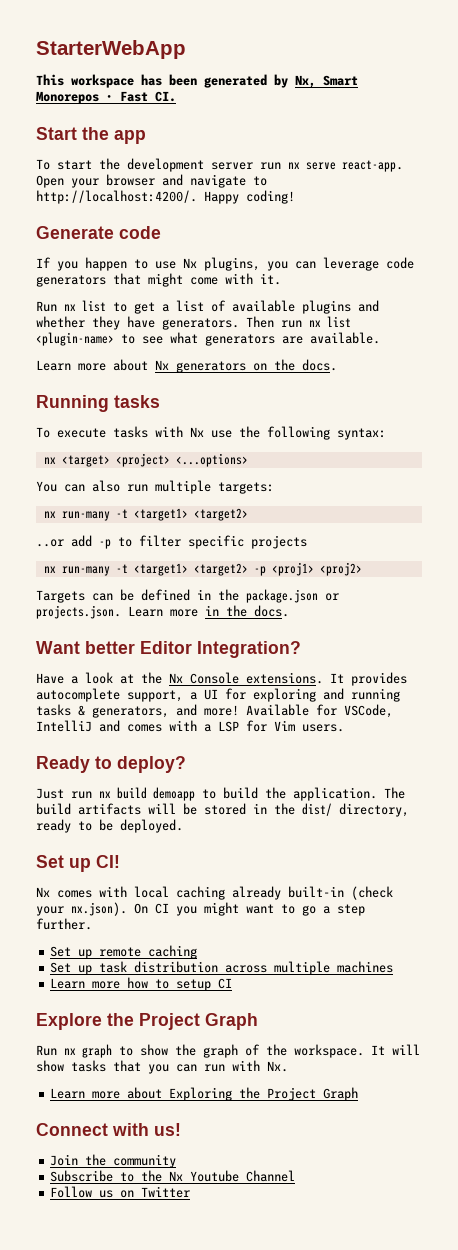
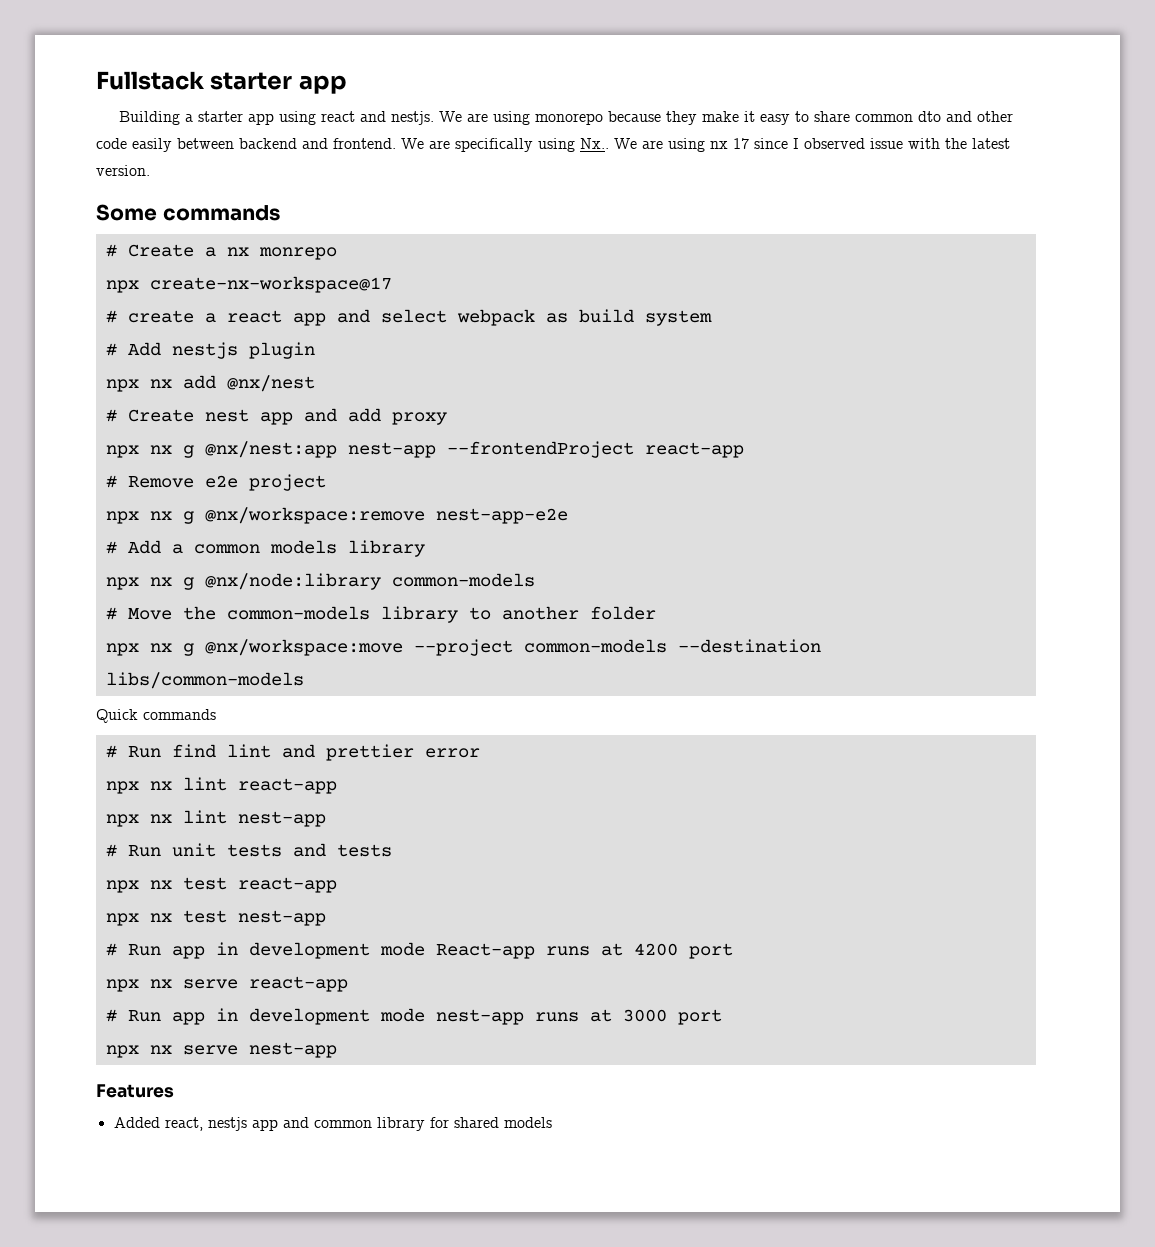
- StarterWebApp
- This workspace has been generated by Nx, Smart Monorepos · Fast CI.
- Start the app
- To start the development server run nx serve react-app. Open your browser and navigate to http://localhost:4200/. Happy coding!
- Generate code
- If you happen to use Nx plugins, you can leverage code generators that might come with it.
- Run nx list to get a list of available plugins and whether they have generators. Then run nx list <plugin-name> to see what generators are available.
- Learn more about Nx generators on the docs.
- Running tasks
- To execute tasks with Nx use the following syntax:
- nx <target> <project> <...options>
- You can also run multiple targets:
- nx run-many -t <target1> <target2>
- ..or add -p to filter specific projects
- nx run-many -t <target1> <target2> -p <proj1> <proj2>
- Targets can be defined in the package.json or projects.json. Learn more in the docs.
- Want better Editor Integration?
- Have a look at the Nx Console extensions. It provides autocomplete support, a UI for exploring and running tasks & generators, and more! Available for VSCode, IntelliJ and comes with a LSP for Vim users.
- Ready to deploy?
- Just run nx build demoapp to build the application. The build artifacts will be stored in the dist/ directory, ready to be deployed.
- Set up CI!
- Nx comes with local caching already built-in (check your nx.json). On CI you might want to go a step further.
- Set up remote caching
- Set up task distribution across multiple machines
- Learn more how to setup CI
- Explore the Project Graph
- Run nx graph to show the graph of the workspace. It will show tasks that you can run with Nx.
- Learn more about Exploring the Project Graph
- Connect with us!
- Join the community
- Subscribe to the Nx Youtube Channel
- Follow us on Twitter
+ Fullstack starter app
+ Building a starter app using react and nestjs. We are using monorepo because they make it easy to share common dto and other code easily between backend and frontend. We are specifically using Nx.. We are using nx 17 since I observed issue with the latest version.
+ Some commands
+ # Create a nx monrepo
+ npx create-nx-workspace@17
+ # create a react app and select webpack as build system
+ # Add nestjs plugin
+ npx nx add @nx/nest
+ # Create nest app and add proxy
+ npx nx g @nx/nest:app nest-app --frontendProject react-app
+ # Remove e2e project
+ npx nx g @nx/workspace:remove nest-app-e2e
+ # Add a common models library
+ npx nx g @nx/node:library common-models
+ # Move the common-models library to another folder
+ npx nx g @nx/workspace:move --project common-models --destination libs/common-models
+ Quick commands
+ # Run find lint and prettier error
+ npx nx lint react-app
+ npx nx lint nest-app
+ # Run unit tests and tests
+ npx nx test react-app
+ npx nx test nest-app
+ # Run app in development mode React-app runs at 4200 port
+ npx nx serve react-app
+ # Run app in development mode nest-app runs at 3000 port
+ npx nx serve nest-app
+ Features
+ Added react, nestjs app and common library for shared models

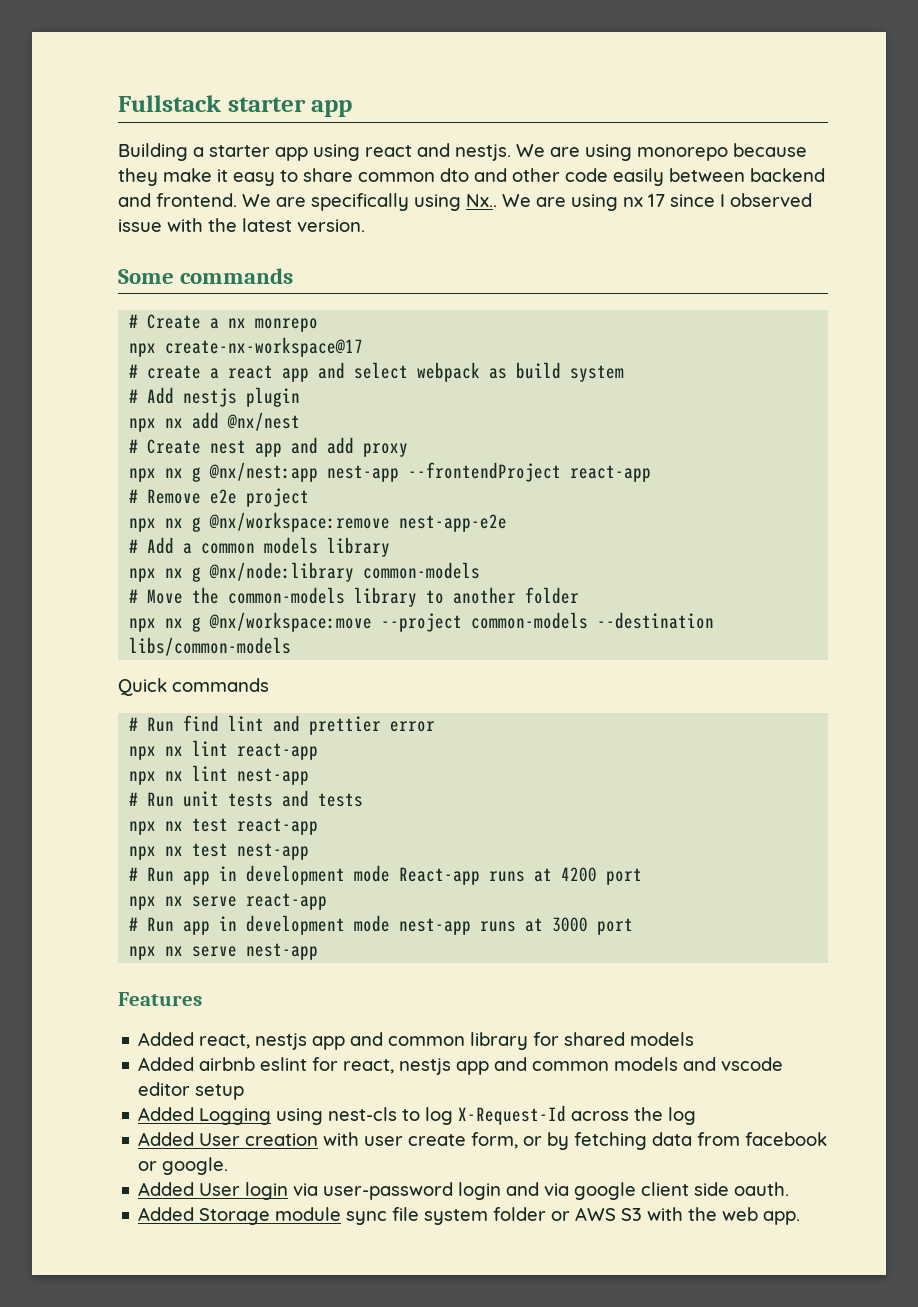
+ Added airbnb eslint for react, nestjs app and common models and vscode editor setup
+ Added Logging using nest-cls to log X-Request-Id across the log
+ Added User creation with user create form, or by fetching data from facebook or google.
+ Added User login via user-password login and via google client side oauth.
+ Added Storage module sync file system folder or AWS S3 with the web app.

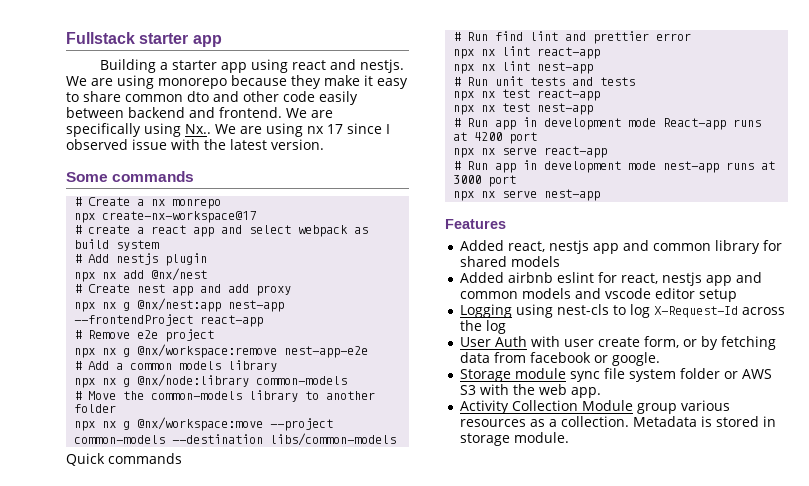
- Added Logging using nest-cls to log X-Request-Id across the log
+ Logging using nest-cls to log X-Request-Id across the log
- Added User creation with user create form, or by fetching data from facebook or google.
+ User Auth with user create form, or by fetching data from facebook or google.
- Added User login via user-password login and via google client side oauth.
- Added Storage module sync file system folder or AWS S3 with the web app.
+ Storage module sync file system folder or AWS S3 with the web app.
+ Activity Collection Module group various resources as a collection. Metadata is stored in storage module.

